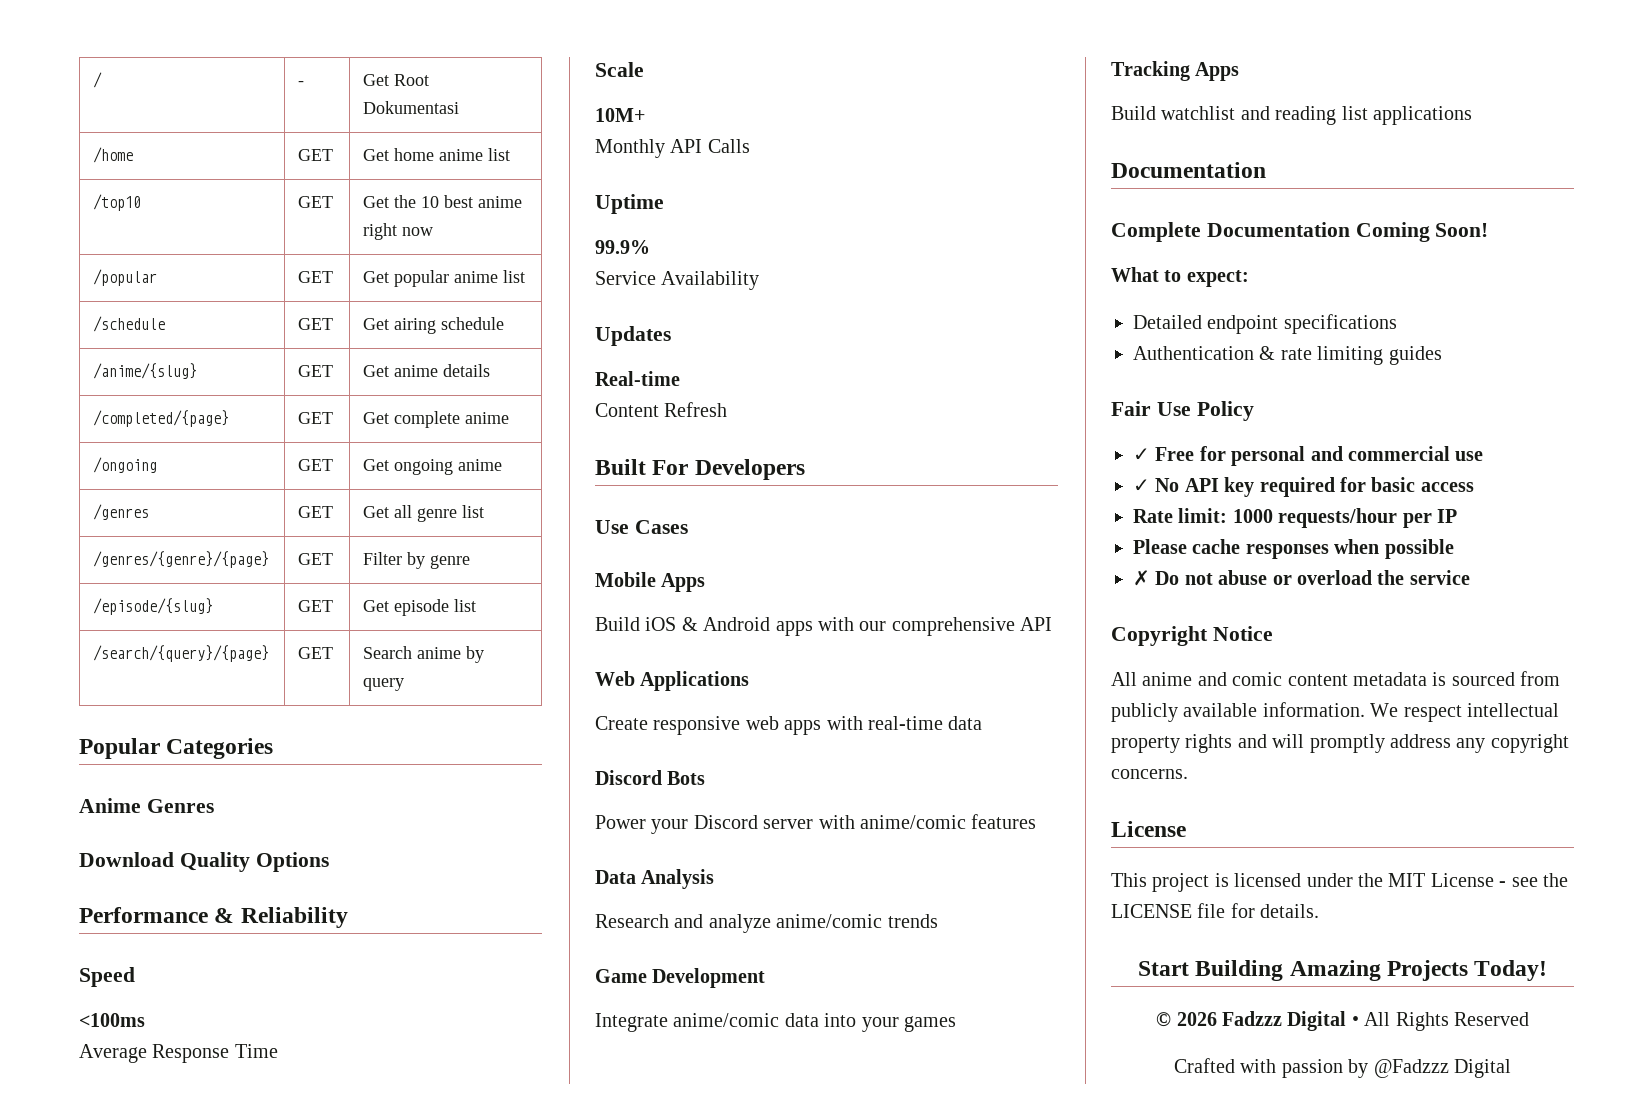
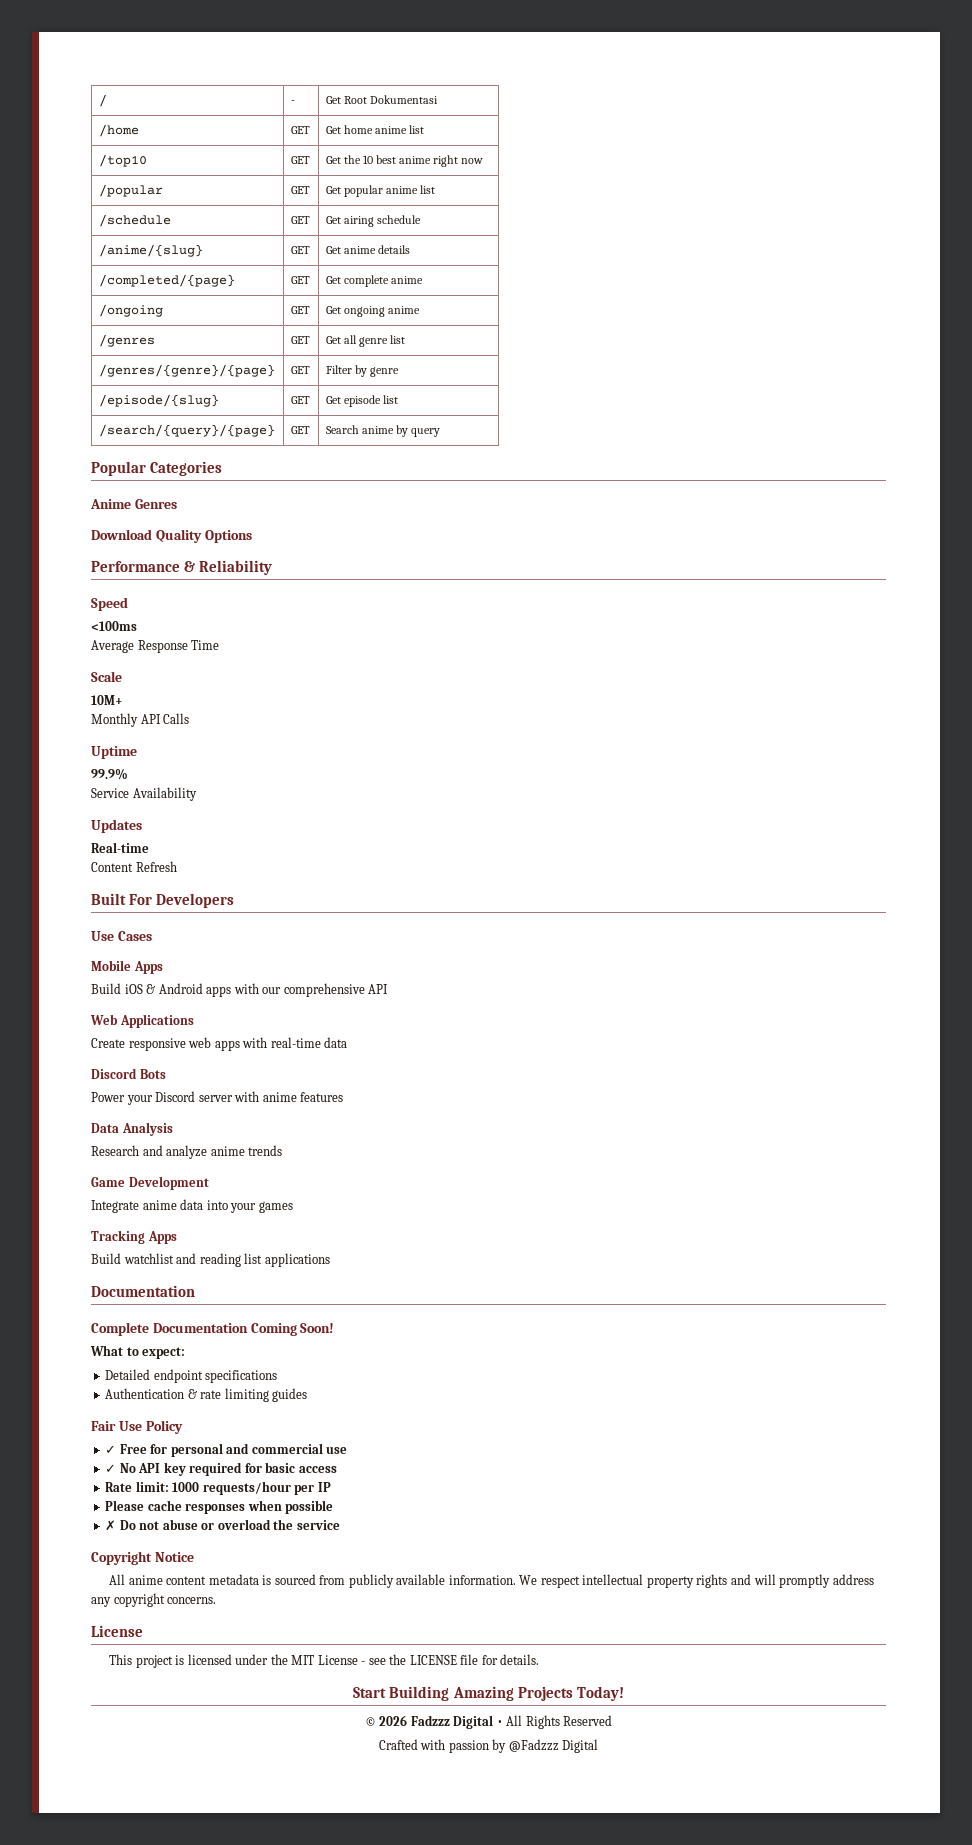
- Power your Discord server with anime/comic features
+ Power your Discord server with anime features
- Research and analyze anime/comic trends
+ Research and analyze anime trends
- Integrate anime/comic data into your games
+ Integrate anime data into your games
- All anime and comic content metadata is sourced from publicly available information.
+ All anime content metadata is sourced from publicly available information.

